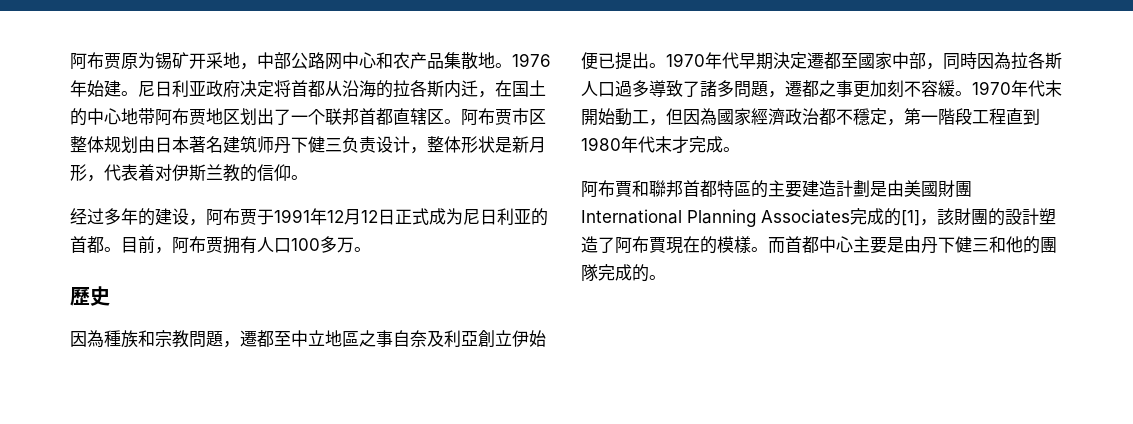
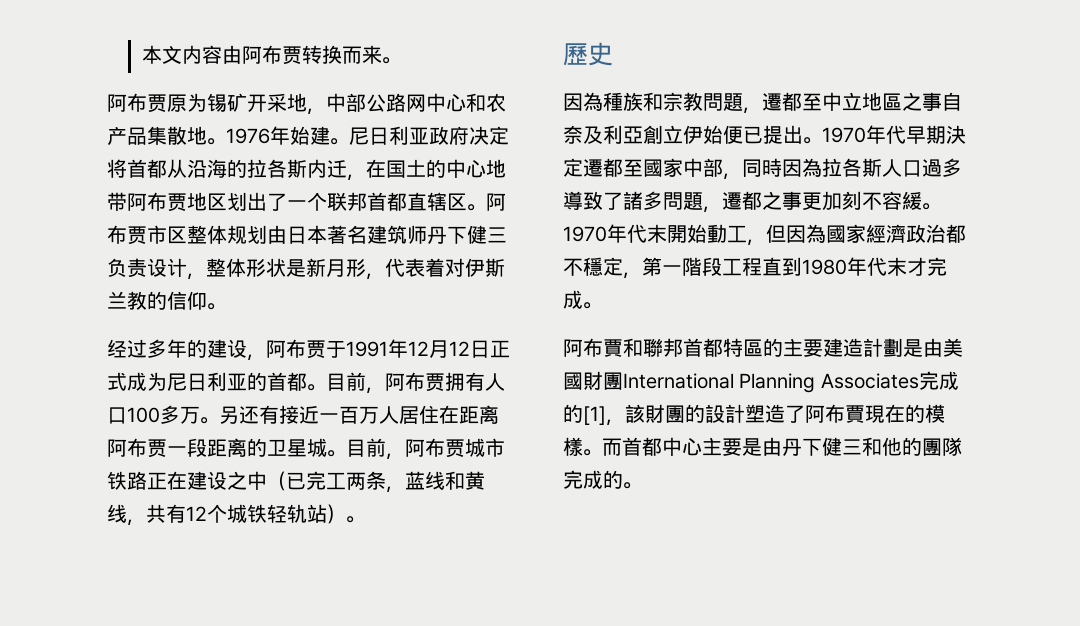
+ 本文内容由阿布贾转换而来。
+ 另还有接近一百万人居住在距离阿布贾一段距离的卫星城。目前，阿布贾城市铁路正在建设之中（已完工两条，蓝线和黄线，共有12个城铁轻轨站）。

